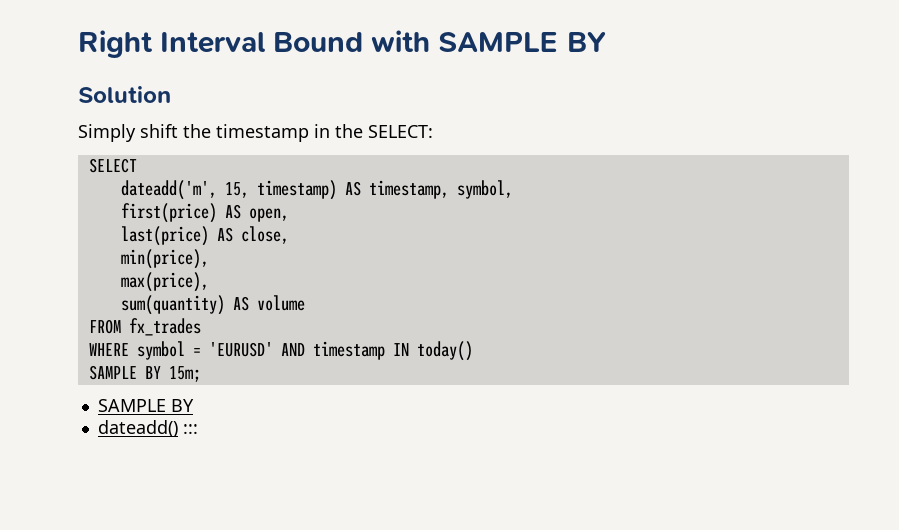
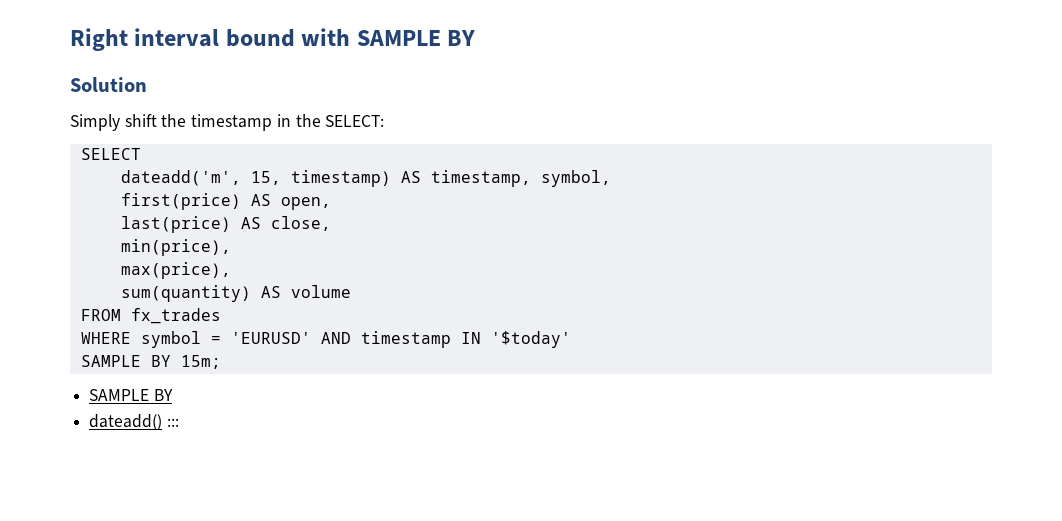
- Right Interval Bound with SAMPLE BY
+ Right interval bound with SAMPLE BY
- WHERE symbol = 'EURUSD' AND timestamp IN today()
+ WHERE symbol = 'EURUSD' AND timestamp IN '$today'

